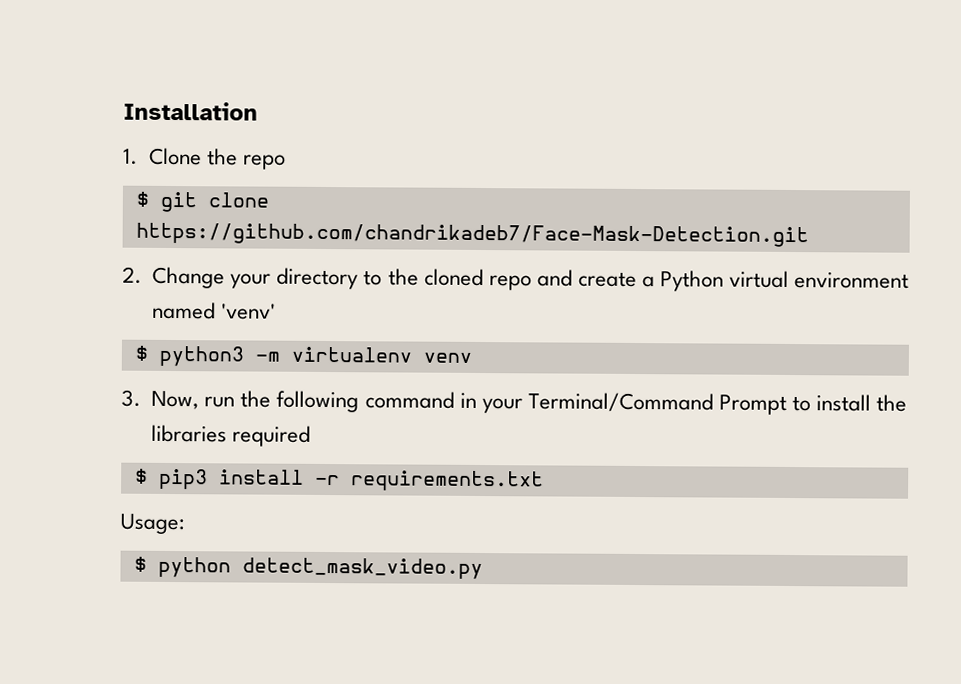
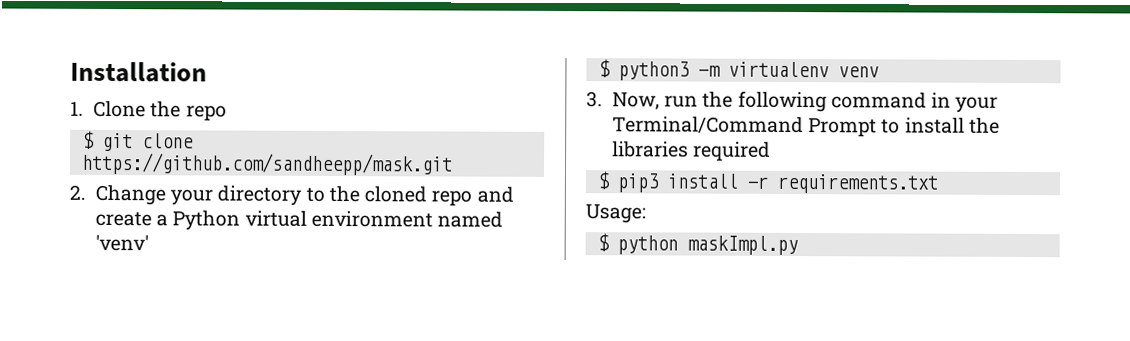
- $ git clone https://github.com/chandrikadeb7/Face-Mask-Detection.git
+ $ git clone https://github.com/sandheepp/mask.git
- $ python detect_mask_video.py
+ $ python maskImpl.py

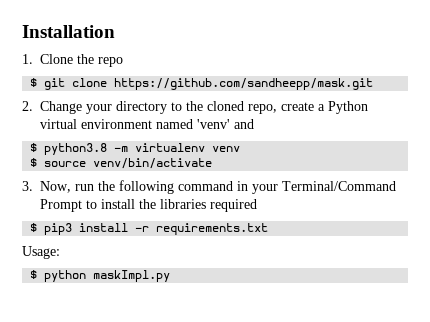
- 2. Change your directory to the cloned repo and create a Python virtual environment named 'venv'
- $ python3 -m virtualenv venv
+ 2. Change your directory to the cloned repo, create a Python virtual environment named 'venv' and
+ $ python3.8 -m virtualenv venv
+ $ source venv/bin/activate

